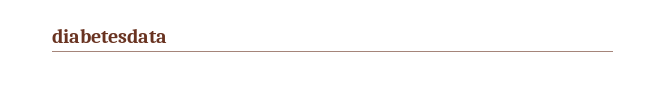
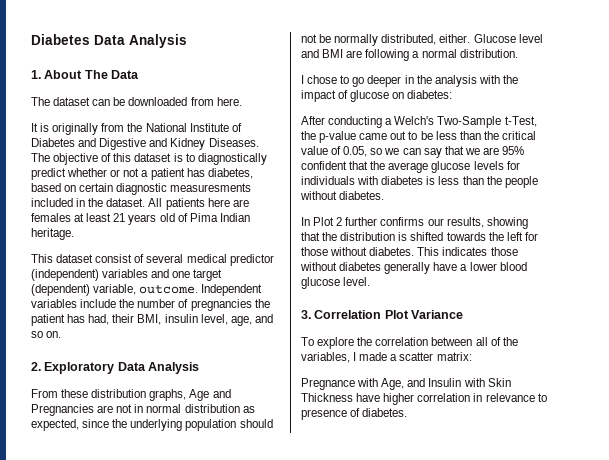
- diabetesdata
+ Diabetes Data Analysis
+ 1. About The Data
+ The dataset can be downloaded from here.
+ It is originally from the National Institute of Diabetes and Digestive and Kidney Diseases. The objective of this dataset is to diagnostically predict whether or not a patient has diabetes, based on certain diagnostic measuresments included in the dataset. All patients here are females at least 21 years old of Pima Indian heritage.
+ This dataset consist of several medical predictor (independent) variables and one target (dependent) variable, outcome. Independent variables include the number of pregnancies the patient has had, their BMI, insulin level, age, and so on.
+ 2. Exploratory Data Analysis
+ From these distribution graphs, Age and Pregnancies are not in normal distribution as expected, since the underlying population should not be normally distributed, either. Glucose level and BMI are following a normal distribution.
+ I chose to go deeper in the analysis with the impact of glucose on diabetes:
+ After conducting a Welch's Two-Sample t-Test, the p-value came out to be less than the critical value of 0.05, so we can say that we are 95% confident that the average glucose levels for individuals with diabetes is less than the people without diabetes.
+ In Plot 2 further confirms our results, showing that the distribution is shifted towards the left for those without diabetes. This indicates those without diabetes generally have a lower blood glucose level.
+ 3. Correlation Plot Variance
+ To explore the correlation between all of the variables, I made a scatter matrix:
+ Pregnance with Age, and Insulin with Skin Thickness have higher correlation in relevance to presence of diabetes.

